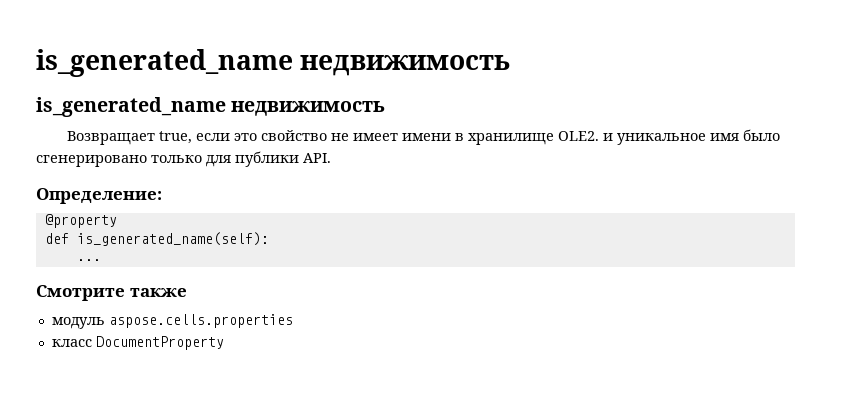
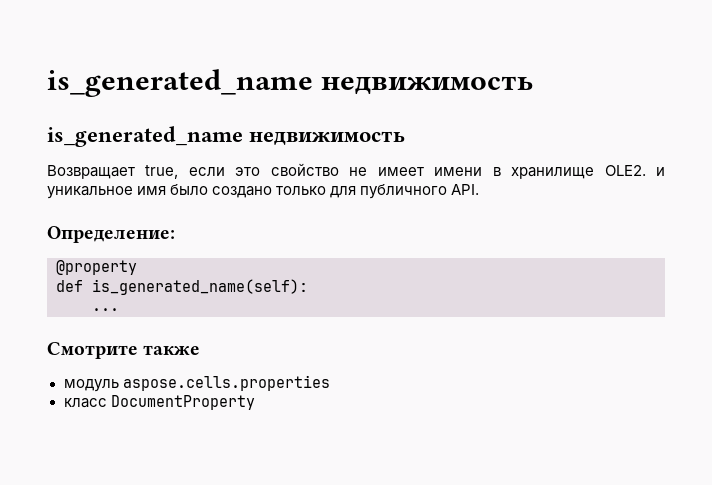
- Возвращает true, если это свойство не имеет имени в хранилище OLE2. и уникальное имя было сгенерировано только для публики API.
+ Возвращает true, если это свойство не имеет имени в хранилище OLE2. и уникальное имя было создано только для публичного API.

